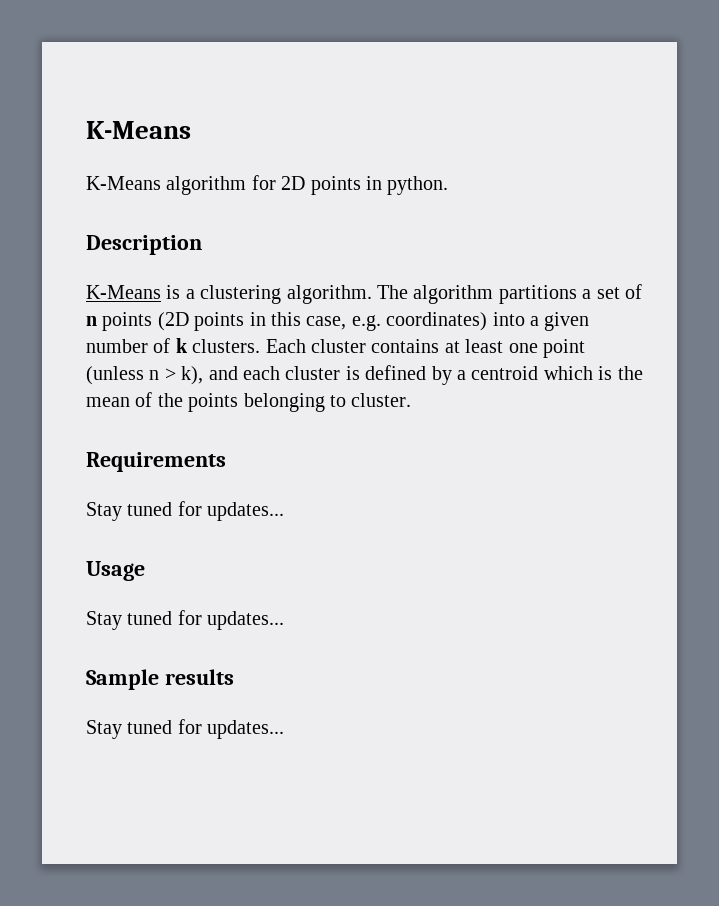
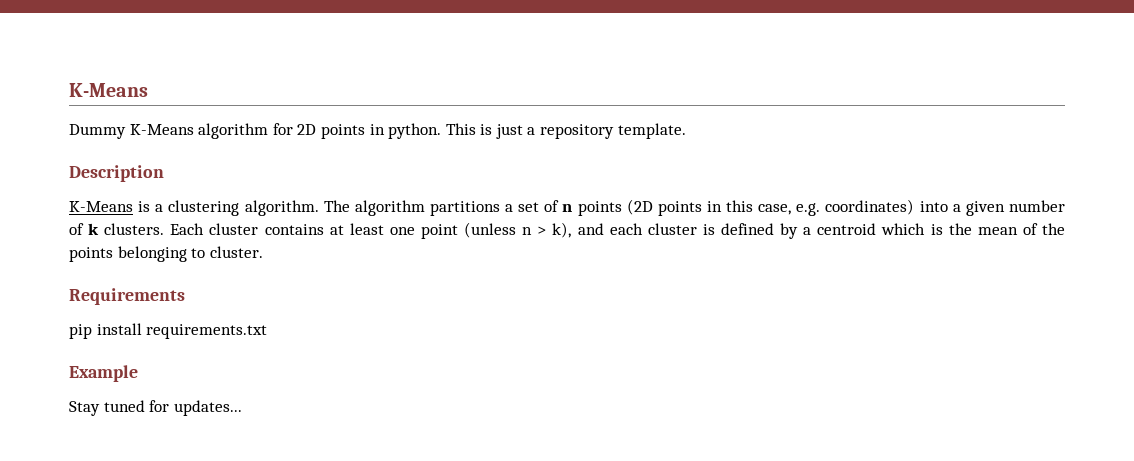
- K-Means algorithm for 2D points in python.
+ Dummy K-Means algorithm for 2D points in python. This is just a repository template.
  Requirements
- Stay tuned for updates...
- Usage
- Stay tuned for updates...
- Sample results
+ pip install requirements.txt
+ Example

